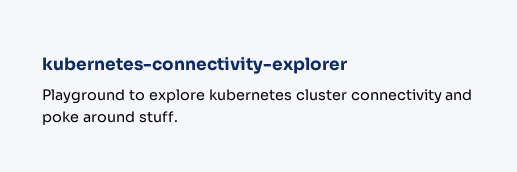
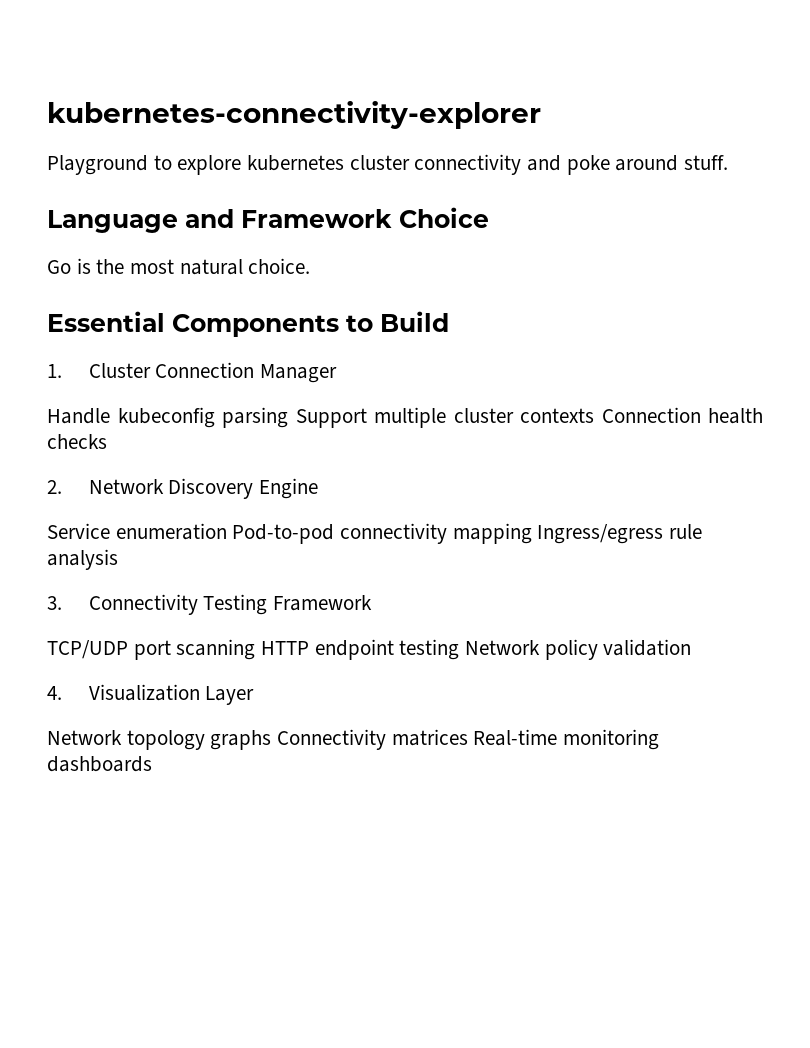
+ Language and Framework Choice
+ Go is the most natural choice.
+ Essential Components to Build
+ 1. Cluster Connection Manager
+ Handle kubeconfig parsing Support multiple cluster contexts Connection health checks
+ 2. Network Discovery Engine
+ Service enumeration Pod-to-pod connectivity mapping Ingress/egress rule analysis
+ 3. Connectivity Testing Framework
+ TCP/UDP port scanning HTTP endpoint testing Network policy validation
+ 4. Visualization Layer
+ Network topology graphs Connectivity matrices Real-time monitoring dashboards

